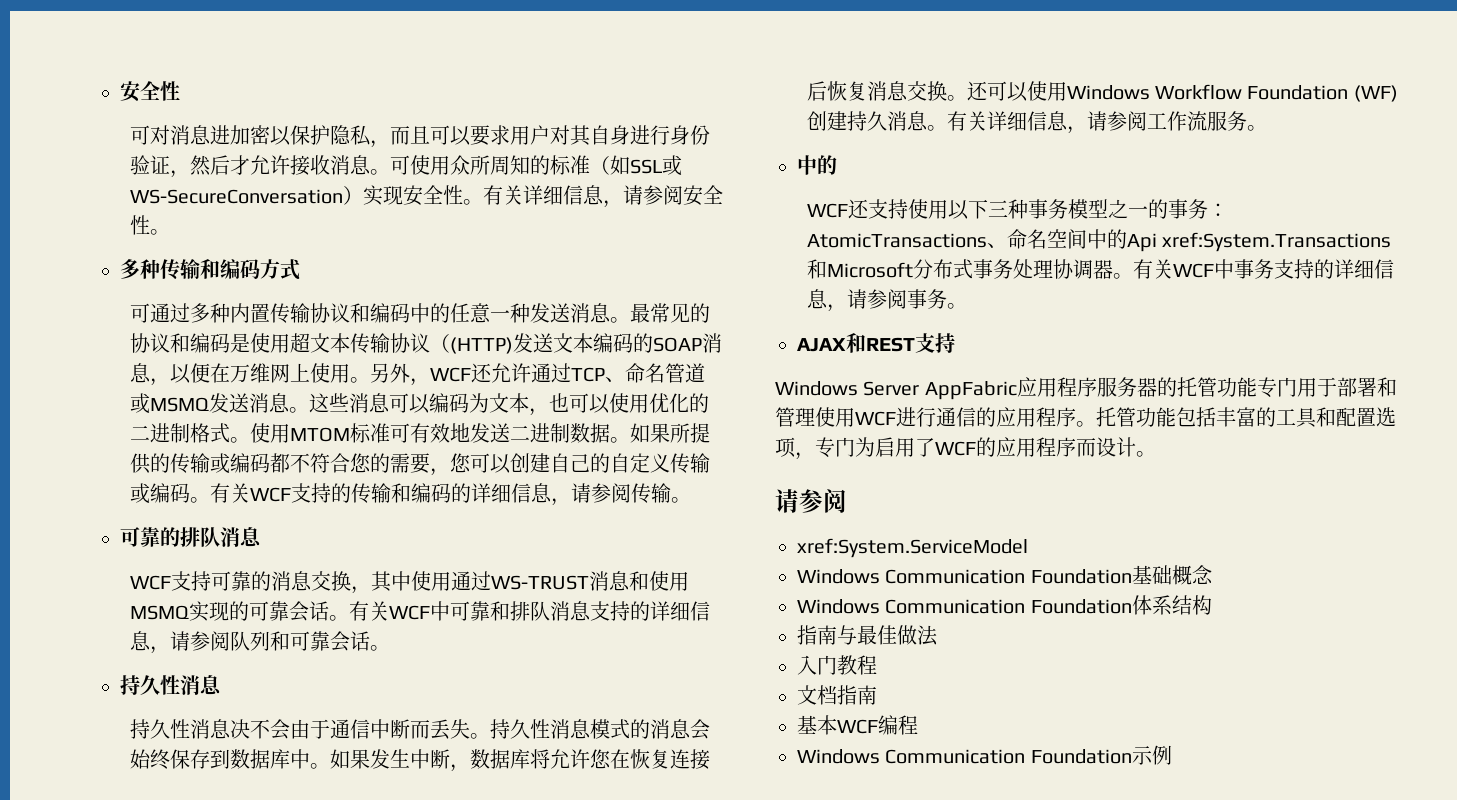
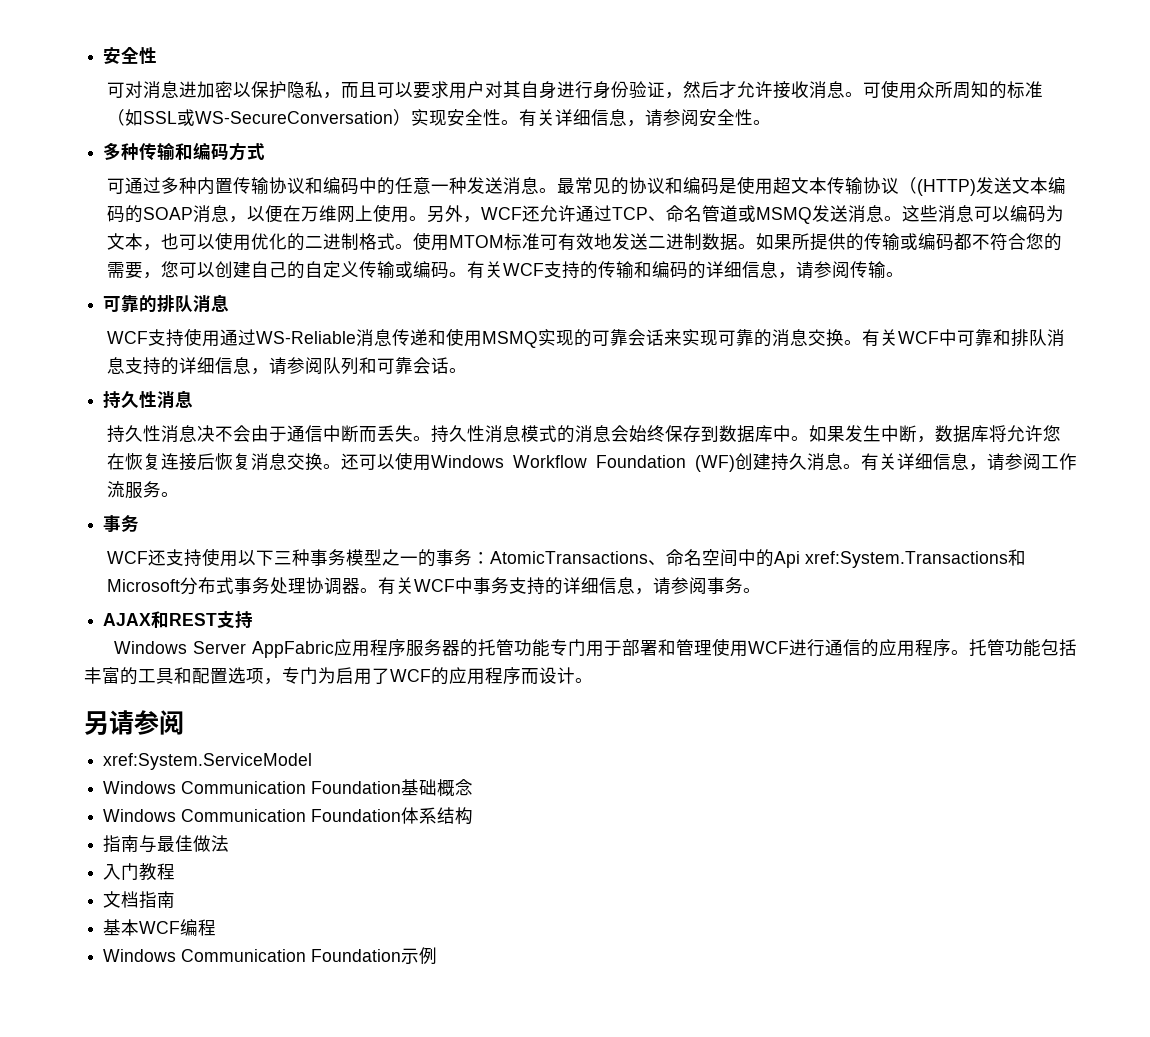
- WCF支持可靠的消息交换，其中使用通过WS-TRUST消息和使用MSMQ实现的可靠会话。
+ WCF支持使用通过WS-Reliable消息传递和使用MSMQ实现的可靠会话来实现可靠的消息交换。
  有关详细信息，请参阅工作流服务。
- 中的
+ 事务
  托管功能包括丰富的工具和配置选项，专门为启用了WCF的应用程序而设计。
- 请参阅
+ 另请参阅

